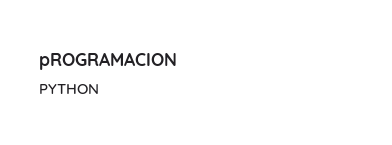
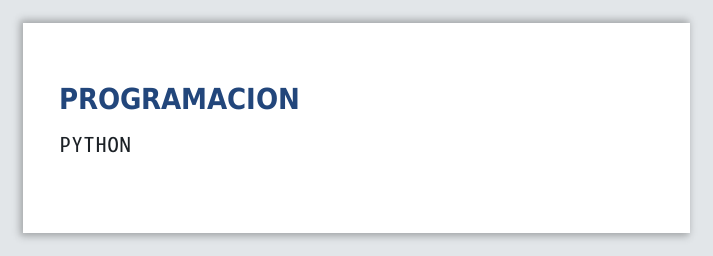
- pROGRAMACION
+ PROGRAMACION

